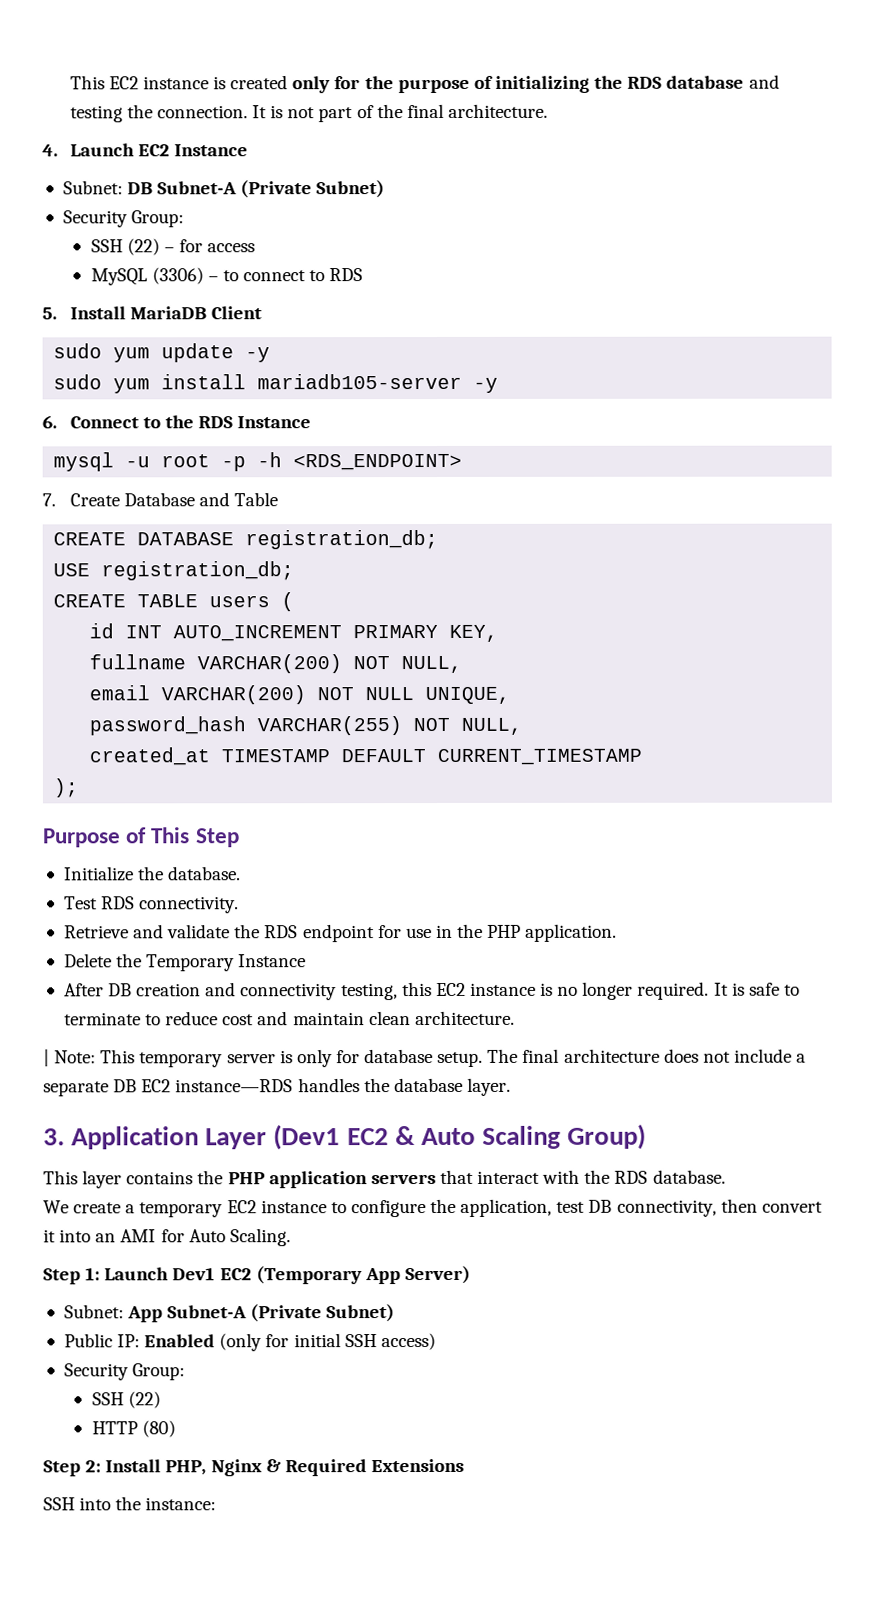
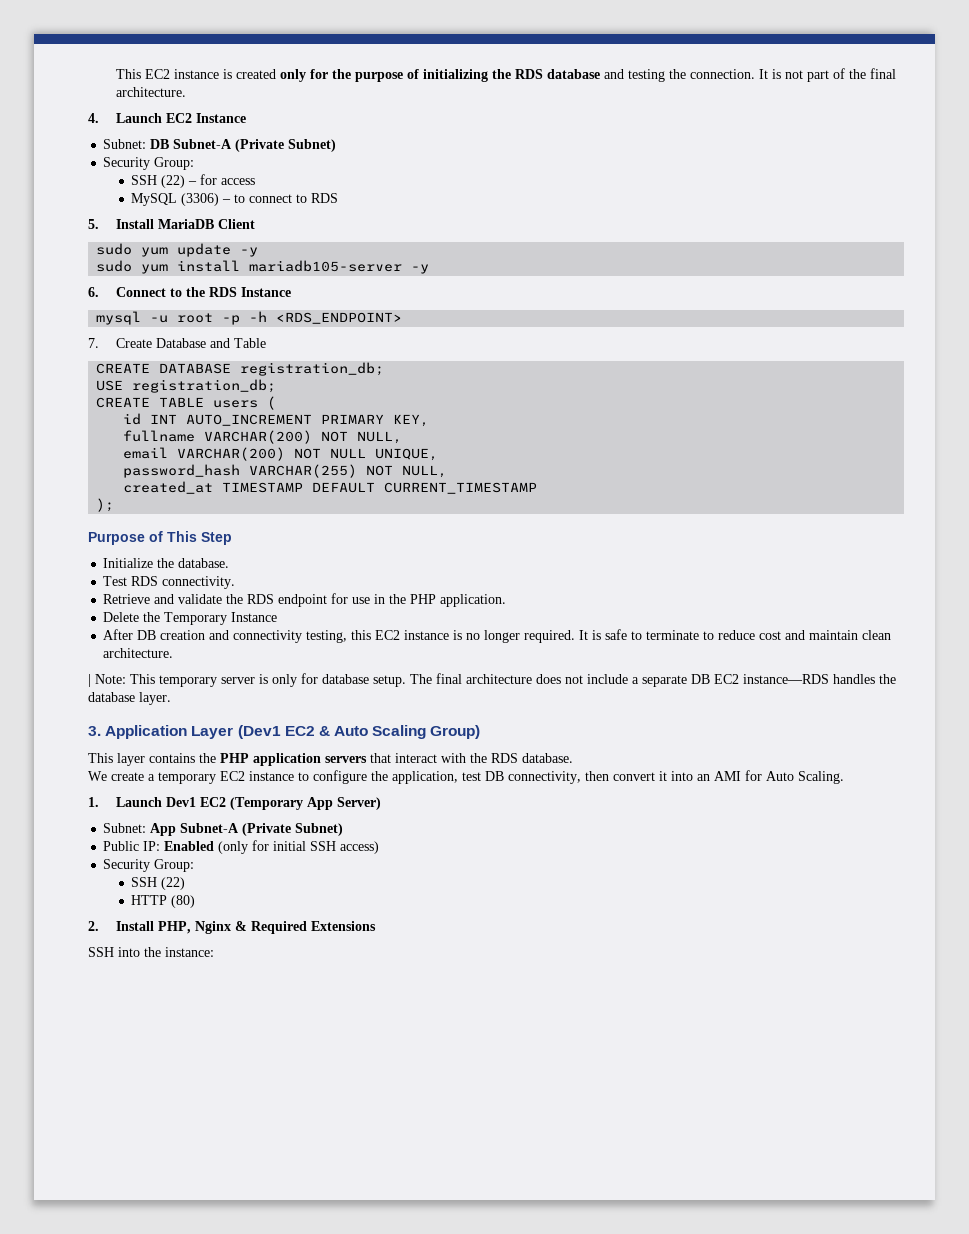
- Step 1: Launch Dev1 EC2 (Temporary App Server)
+ 1. Launch Dev1 EC2 (Temporary App Server)
- Step 2: Install PHP, Nginx & Required Extensions
+ 2. Install PHP, Nginx & Required Extensions

